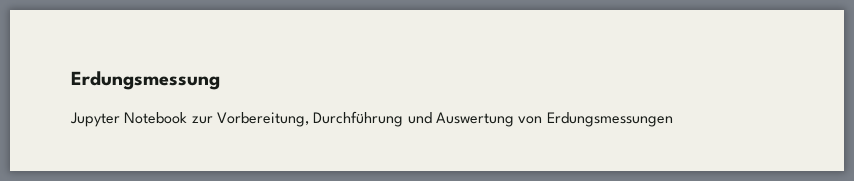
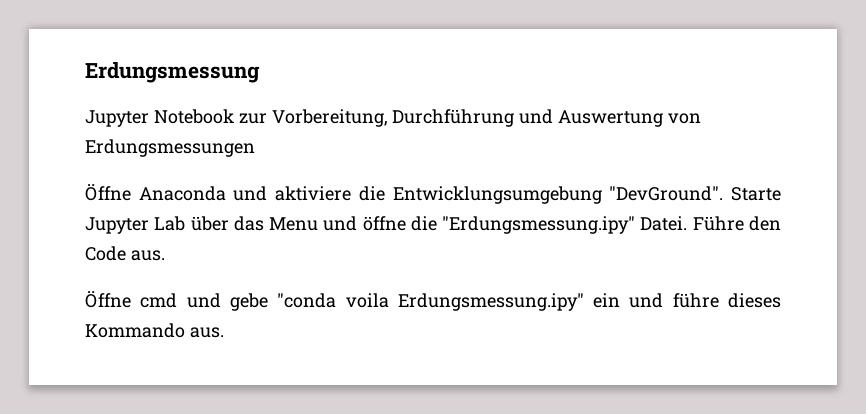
+ Öffne Anaconda und aktiviere die Entwicklungsumgebung "DevGround". Starte Jupyter Lab über das Menu und öffne die "Erdungsmessung.ipy" Datei. Führe den Code aus.
+ Öffne cmd und gebe "conda voila Erdungsmessung.ipy" ein und führe dieses Kommando aus.

